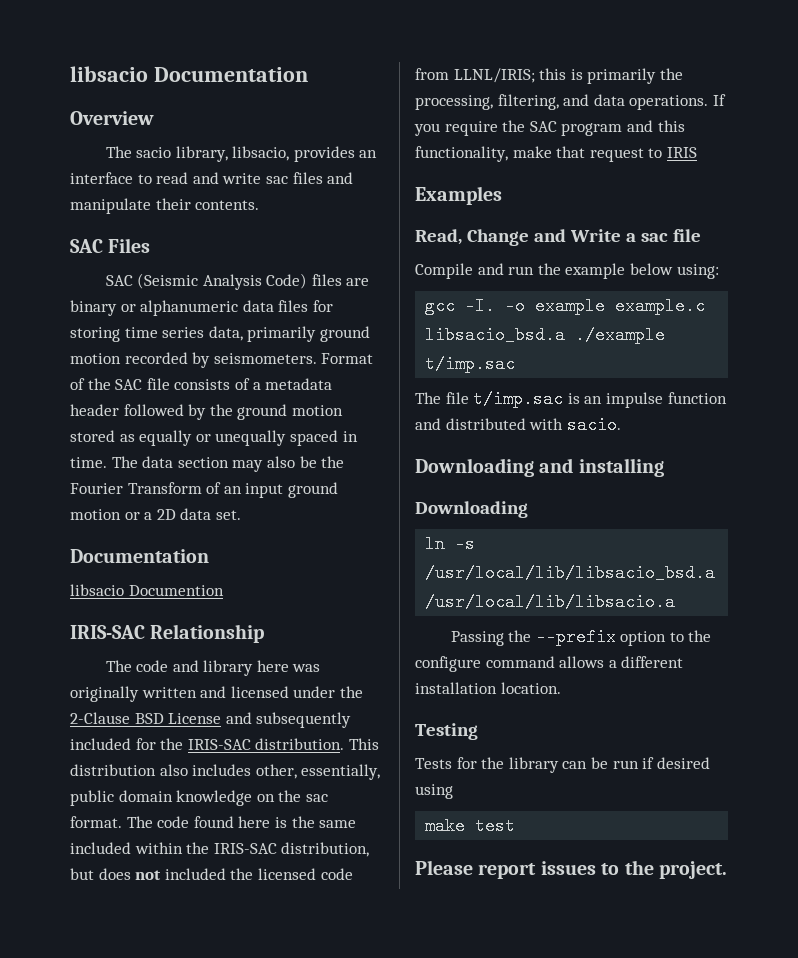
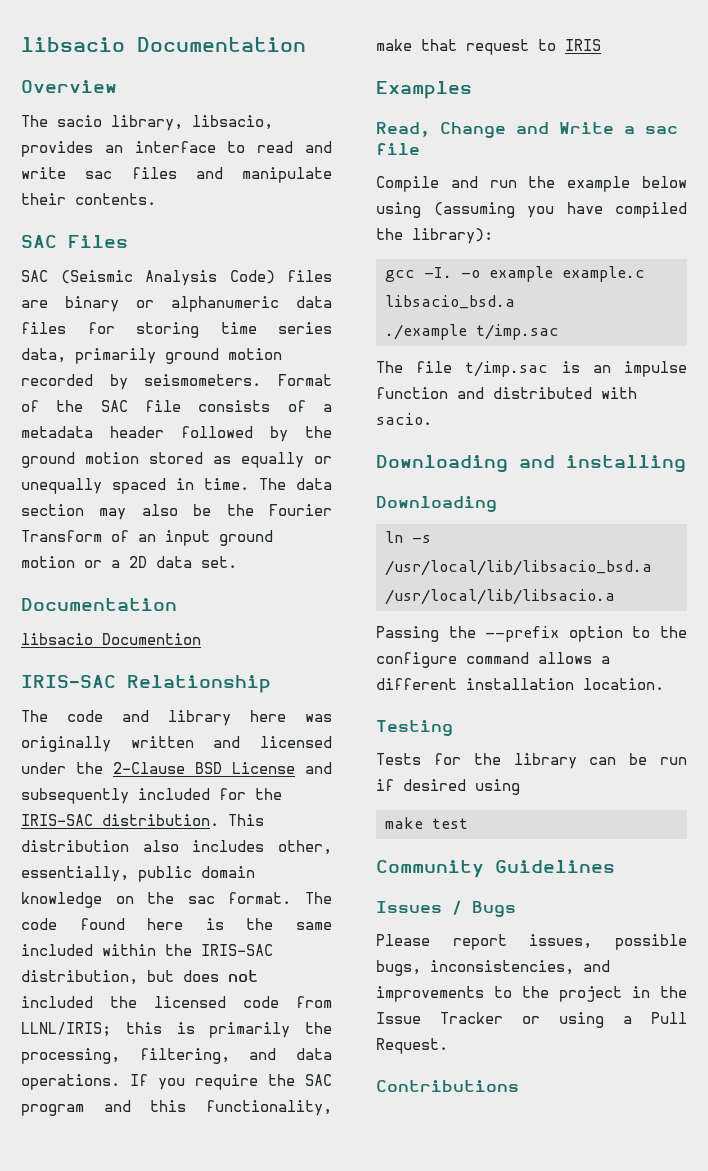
- Compile and run the example below using:
+ Compile and run the example below using (assuming you have compiled the library):
- -o example example.c libsacio_bsd.a ./example t/imp.sac
+ -o example example.c libsacio_bsd.a
+ ./example t/imp.sac
- Please report issues to the project.
+ Community Guidelines
+ Issues / Bugs
+ Please report issues, possible bugs, inconsistencies, and improvements to the project in the Issue Tracker or using a Pull Request.
+ Contributions

